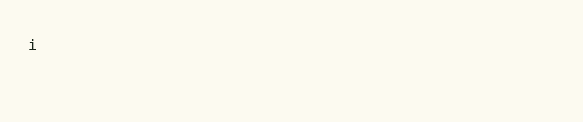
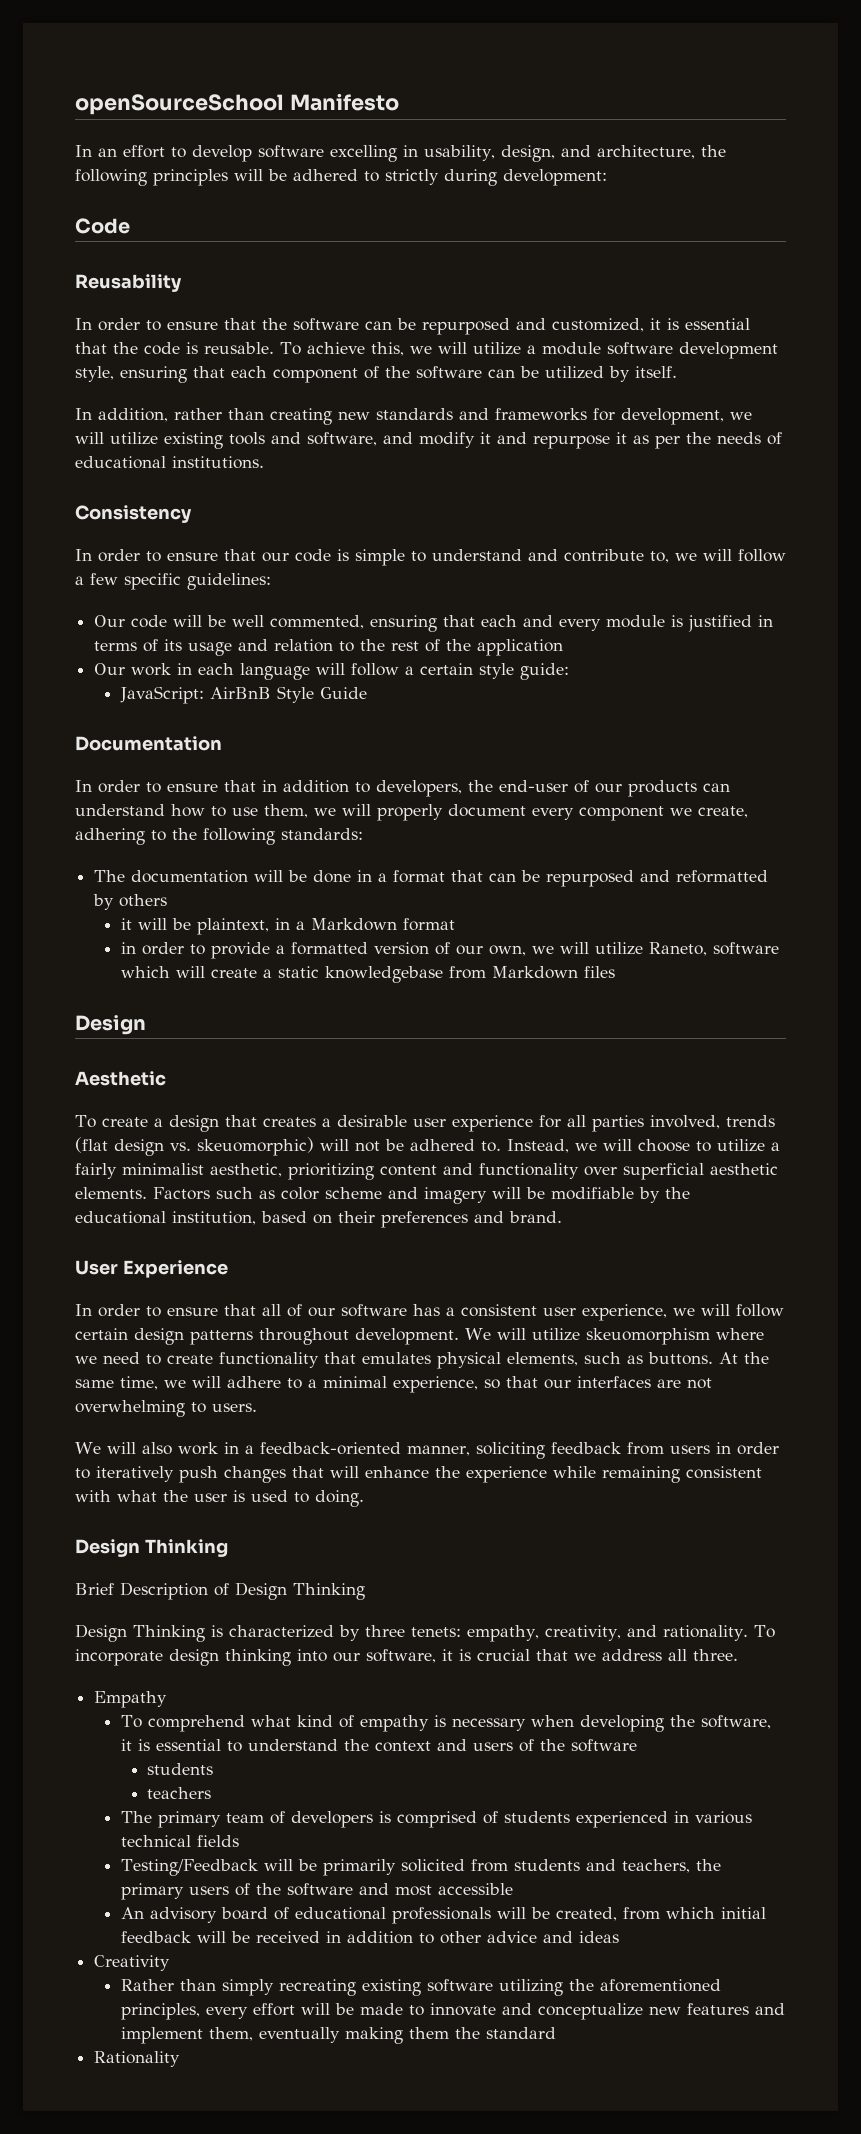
- i
+ openSourceSchool Manifesto
+ In an effort to develop software excelling in usability, design, and architecture, the following principles will be adhered to strictly during development:
+ Code
+ Reusability
+ In order to ensure that the software can be repurposed and customized, it is essential that the code is reusable. To achieve this, we will utilize a module software development style, ensuring that each component of the software can be utilized by itself.
+ In addition, rather than creating new standards and frameworks for development, we will utilize existing tools and software, and modify it and repurpose it as per the needs of educational institutions.
+ Consistency
+ In order to ensure that our code is simple to understand and contribute to, we will follow a few specific guidelines:
+ Our code will be well commented, ensuring that each and every module is justified in terms of its usage and relation to the rest of the application
+ Our work in each language will follow a certain style guide:
+ JavaScript: AirBnB Style Guide
+ Documentation
+ In order to ensure that in addition to developers, the end-user of our products can understand how to use them, we will properly document every component we create, adhering to the following standards:
+ The documentation will be done in a format that can be repurposed and reformatted by others
+ it will be plaintext, in a Markdown format
+ in order to provide a formatted version of our own, we will utilize Raneto, software which will create a static knowledgebase from Markdown files
+ Design
+ Aesthetic
+ To create a design that creates a desirable user experience for all parties involved, trends (flat design vs. skeuomorphic) will not be adhered to. Instead, we will choose to utilize a fairly minimalist aesthetic, prioritizing content and functionality over superficial aesthetic elements. Factors such as color scheme and imagery will be modifiable by the educational institution, based on their preferences and brand.
+ User Experience
+ In order to ensure that all of our software has a consistent user experience, we will follow certain design patterns throughout development. We will utilize skeuomorphism where we need to create functionality that emulates physical elements, such as buttons. At the same time, we will adhere to a minimal experience, so that our interfaces are not overwhelming to users.
+ We will also work in a feedback-oriented manner, soliciting feedback from users in order to iteratively push changes that will enhance the experience while remaining consistent with what the user is used to doing.
+ Design Thinking
+ Brief Description of Design Thinking
+ Design Thinking is characterized by three tenets: empathy, creativity, and rationality. To incorporate design thinking into our software, it is crucial that we address all three.
+ Empathy
+ To comprehend what kind of empathy is necessary when developing the software, it is essential to understand the context and users of the software
+ students
+ teachers
+ The primary team of developers is comprised of students experienced in various technical fields
+ Testing/Feedback will be primarily solicited from students and teachers, the primary users of the software and most accessible
+ An advisory board of educational professionals will be created, from which initial feedback will be received in addition to other advice and ideas
+ Creativity
+ Rather than simply recreating existing software utilizing the aforementioned principles, every effort will be made to innovate and conceptualize new features and implement them, eventually making them the standard
+ Rationality

